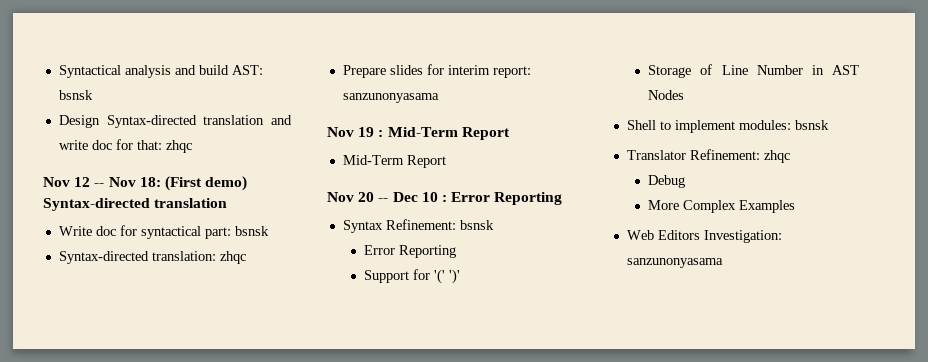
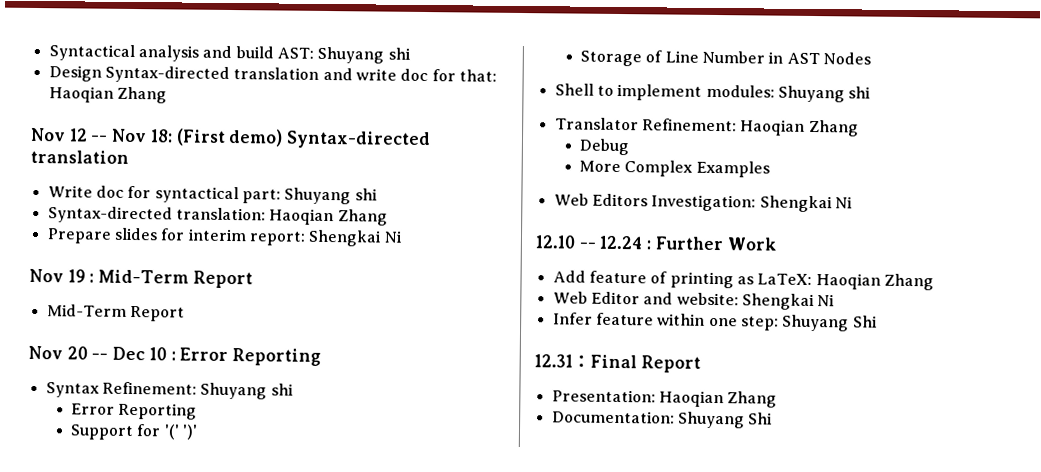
- Syntactical analysis and build AST: bsnsk
+ Syntactical analysis and build AST: Shuyang shi
- Design Syntax-directed translation and write doc for that: zhqc
+ Design Syntax-directed translation and write doc for that: Haoqian Zhang
- Write doc for syntactical part: bsnsk
+ Write doc for syntactical part: Shuyang shi
- Syntax-directed translation: zhqc
+ Syntax-directed translation: Haoqian Zhang
- Prepare slides for interim report: sanzunonyasama
+ Prepare slides for interim report: Shengkai Ni
- Syntax Refinement: bsnsk
+ Syntax Refinement: Shuyang shi
- Shell to implement modules: bsnsk
+ Shell to implement modules: Shuyang shi
- Translator Refinement: zhqc
+ Translator Refinement: Haoqian Zhang
- Web Editors Investigation: sanzunonyasama
+ Web Editors Investigation: Shengkai Ni
+ 12.10 -- 12.24 : Further Work
+ Add feature of printing as LaTeX: Haoqian Zhang
+ Web Editor and website: Shengkai Ni
+ Infer feature within one step: Shuyang Shi
+ 12.31：Final Report
+ Presentation: Haoqian Zhang
+ Documentation: Shuyang Shi

